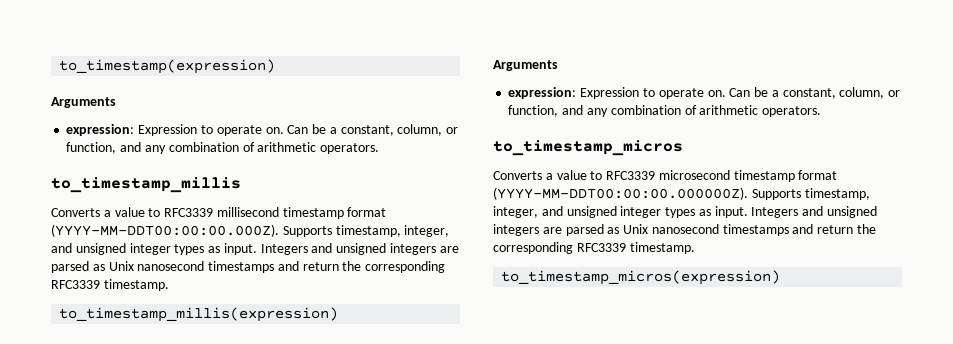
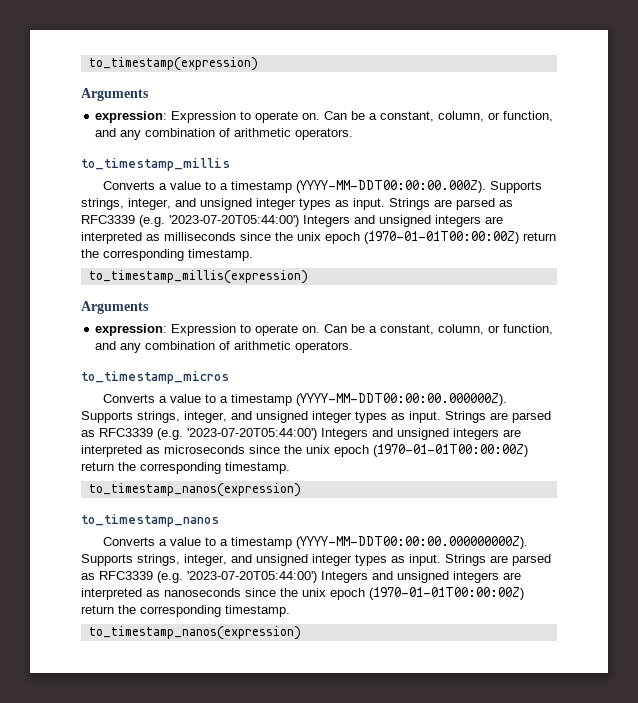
- Converts a value to RFC3339 millisecond timestamp format (YYYY-MM-DDT00:00:00.000Z). Supports timestamp, integer, and unsigned integer types as input. Integers and unsigned integers are parsed as Unix nanosecond timestamps and return the corresponding RFC3339 timestamp.
+ Converts a value to a timestamp (YYYY-MM-DDT00:00:00.000Z). Supports strings, integer, and unsigned integer types as input. Strings are parsed as RFC3339 (e.g. '2023-07-20T05:44:00') Integers and unsigned integers are interpreted as milliseconds since the unix epoch (1970-01-01T00:00:00Z) return the corresponding timestamp.
- Converts a value to RFC3339 microsecond timestamp format (YYYY-MM-DDT00:00:00.000000Z). Supports timestamp, integer, and unsigned integer types as input. Integers and unsigned integers are parsed as Unix nanosecond timestamps and return the corresponding RFC3339 timestamp.
- to_timestamp_micros(expression)
+ Converts a value to a timestamp (YYYY-MM-DDT00:00:00.000000Z). Supports strings, integer, and unsigned integer types as input. Strings are parsed as RFC3339 (e.g. '2023-07-20T05:44:00') Integers and unsigned integers are interpreted as microseconds since the unix epoch (1970-01-01T00:00:00Z) return the corresponding timestamp.
+ to_timestamp_nanos(expression)
+ to_timestamp_nanos
+ Converts a value to a timestamp (YYYY-MM-DDT00:00:00.000000000Z). Supports strings, integer, and unsigned integer types as input. Strings are parsed as RFC3339 (e.g. '2023-07-20T05:44:00') Integers and unsigned integers are interpreted as nanoseconds since the unix epoch (1970-01-01T00:00:00Z) return the corresponding timestamp.
+ to_timestamp_nanos(expression)

